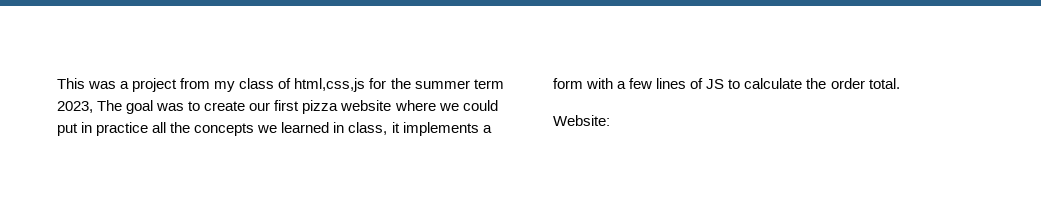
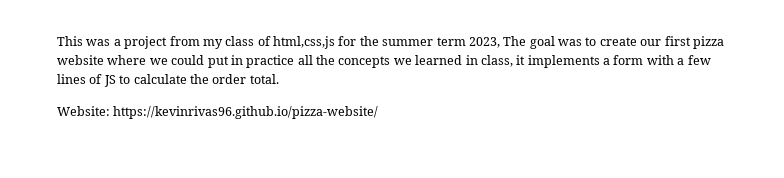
- Website:
+ Website: https://kevinrivas96.github.io/pizza-website/

